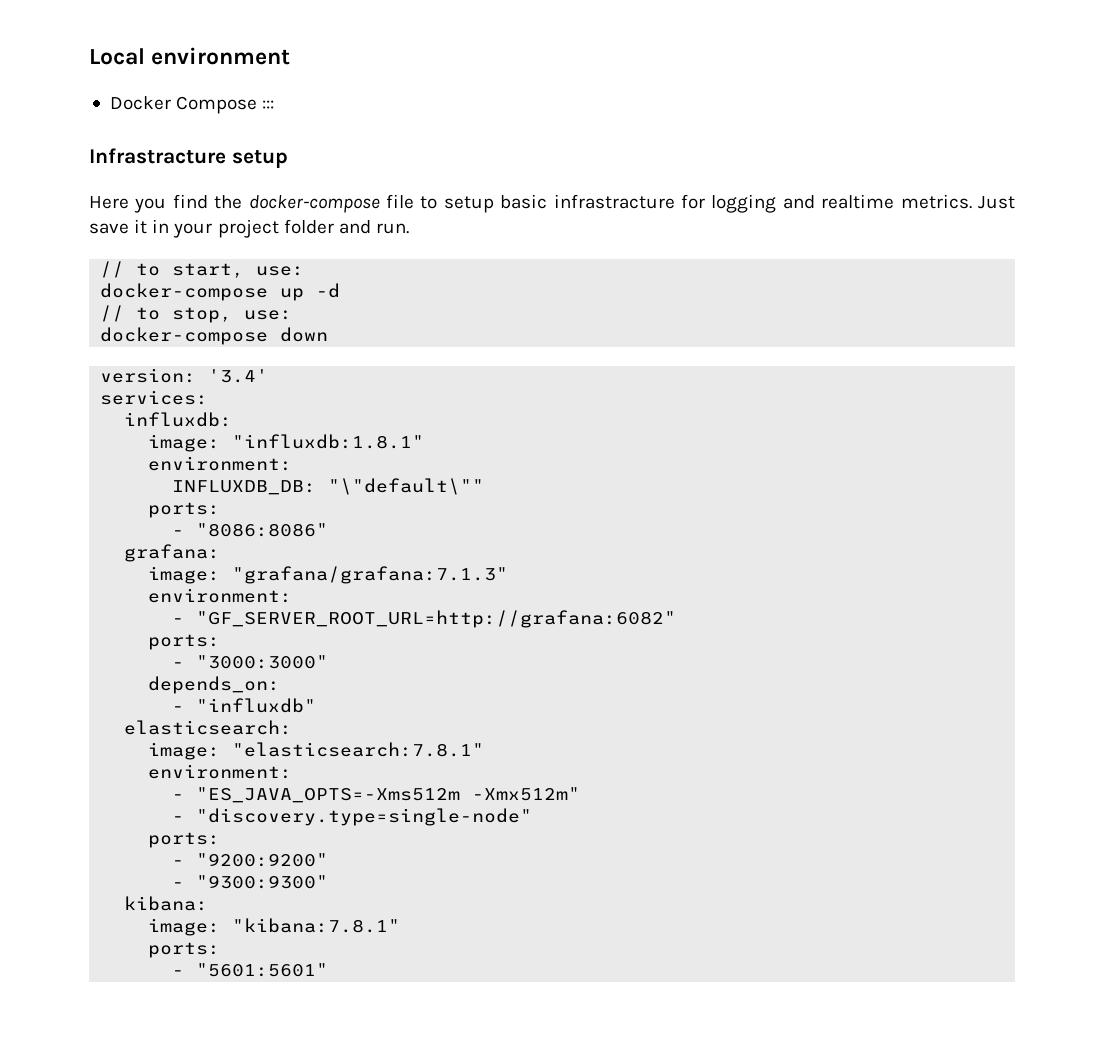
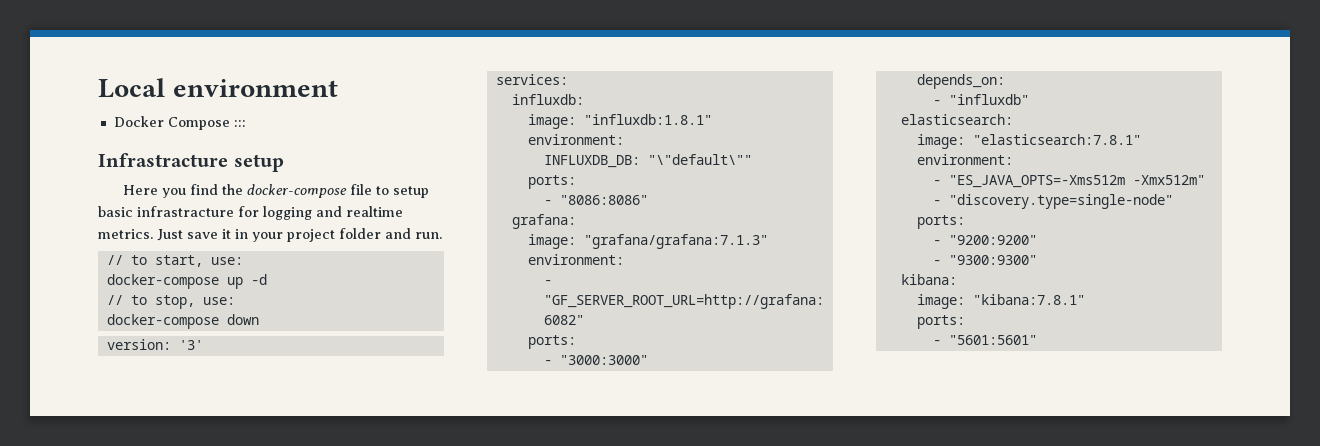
- version: '3.4'
+ version: '3'

